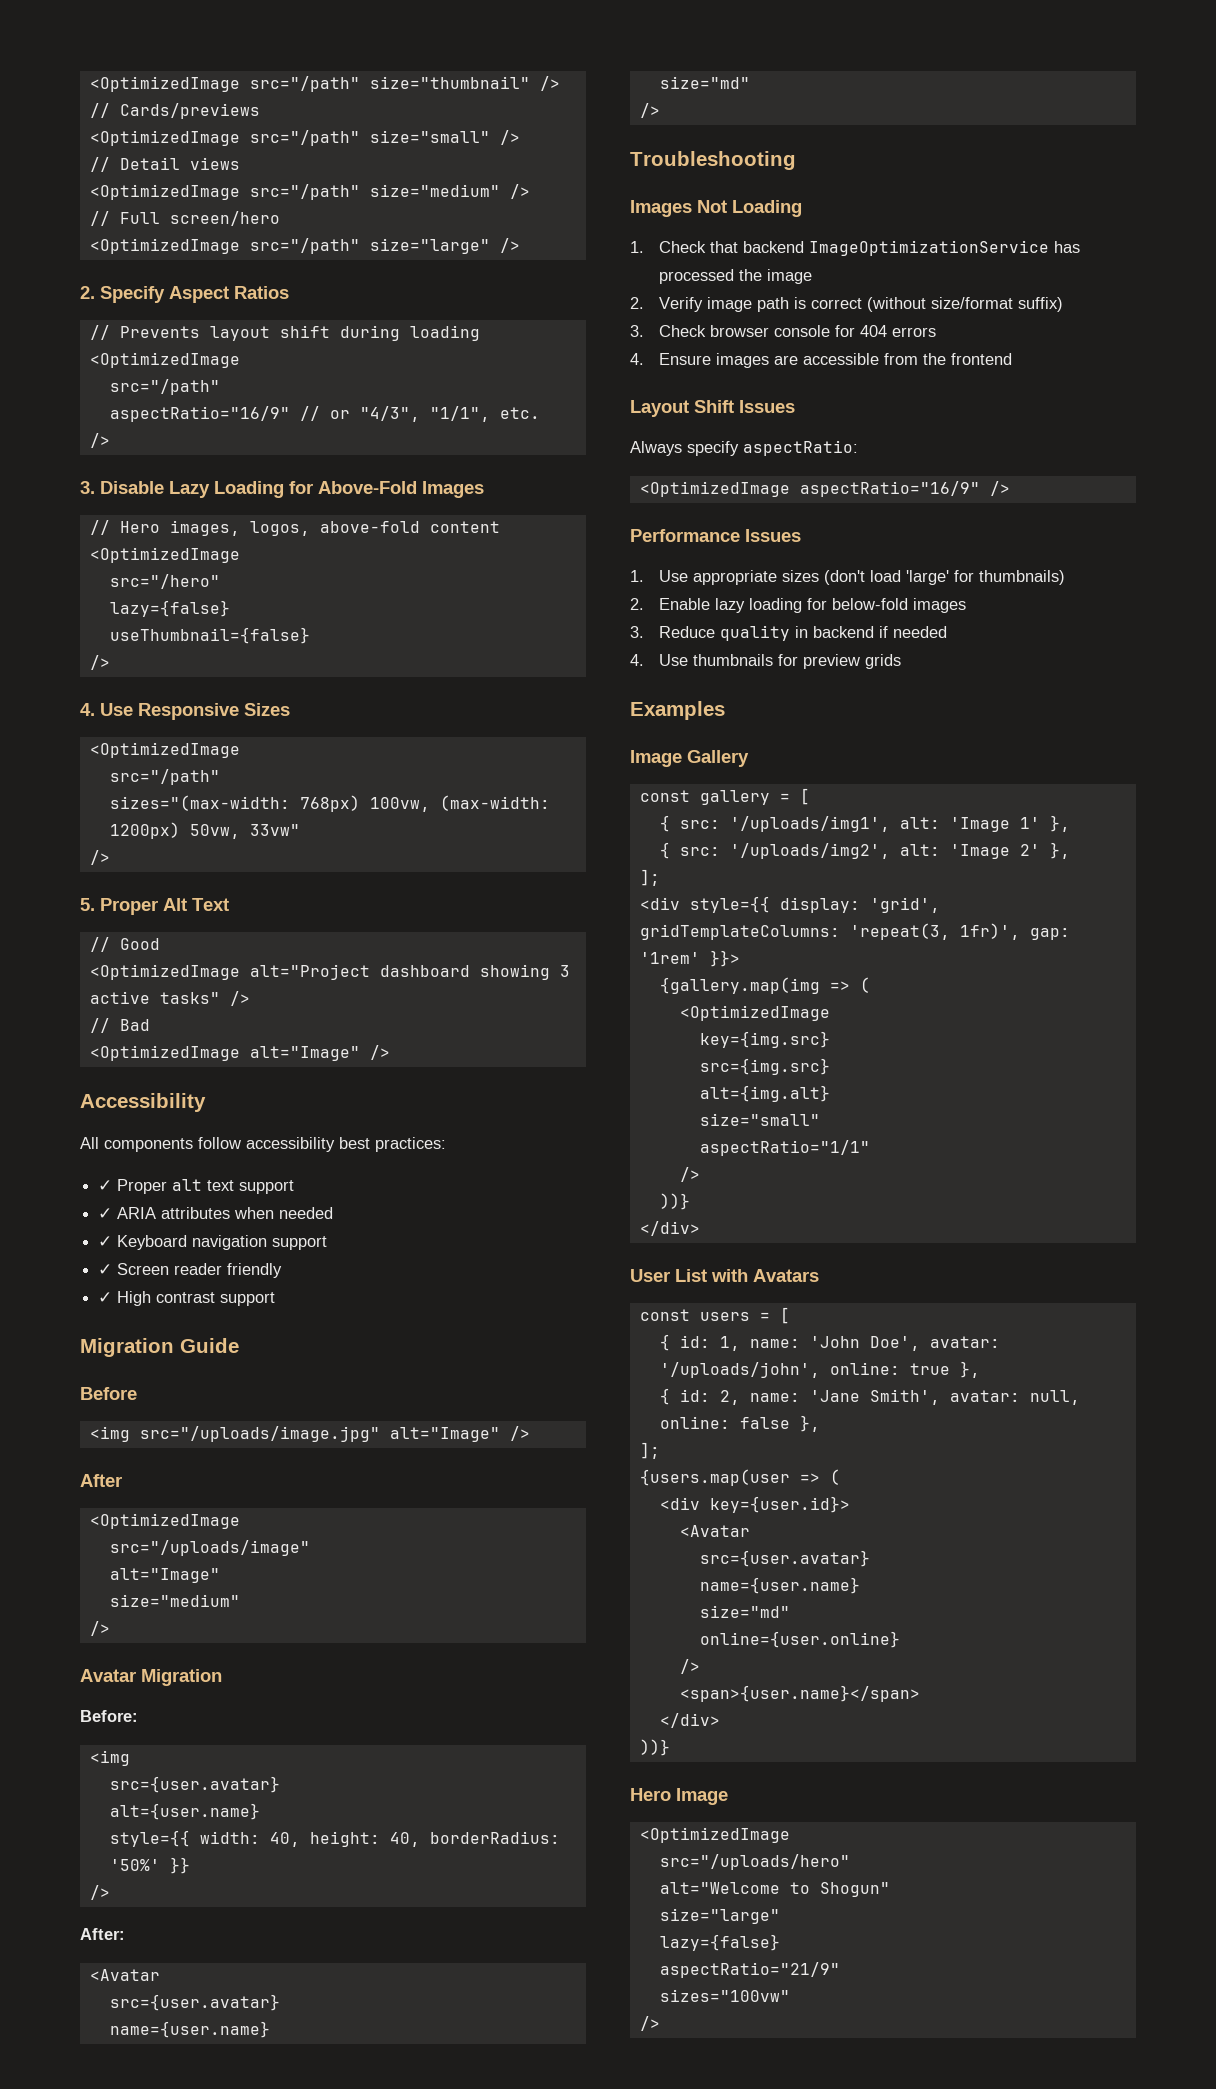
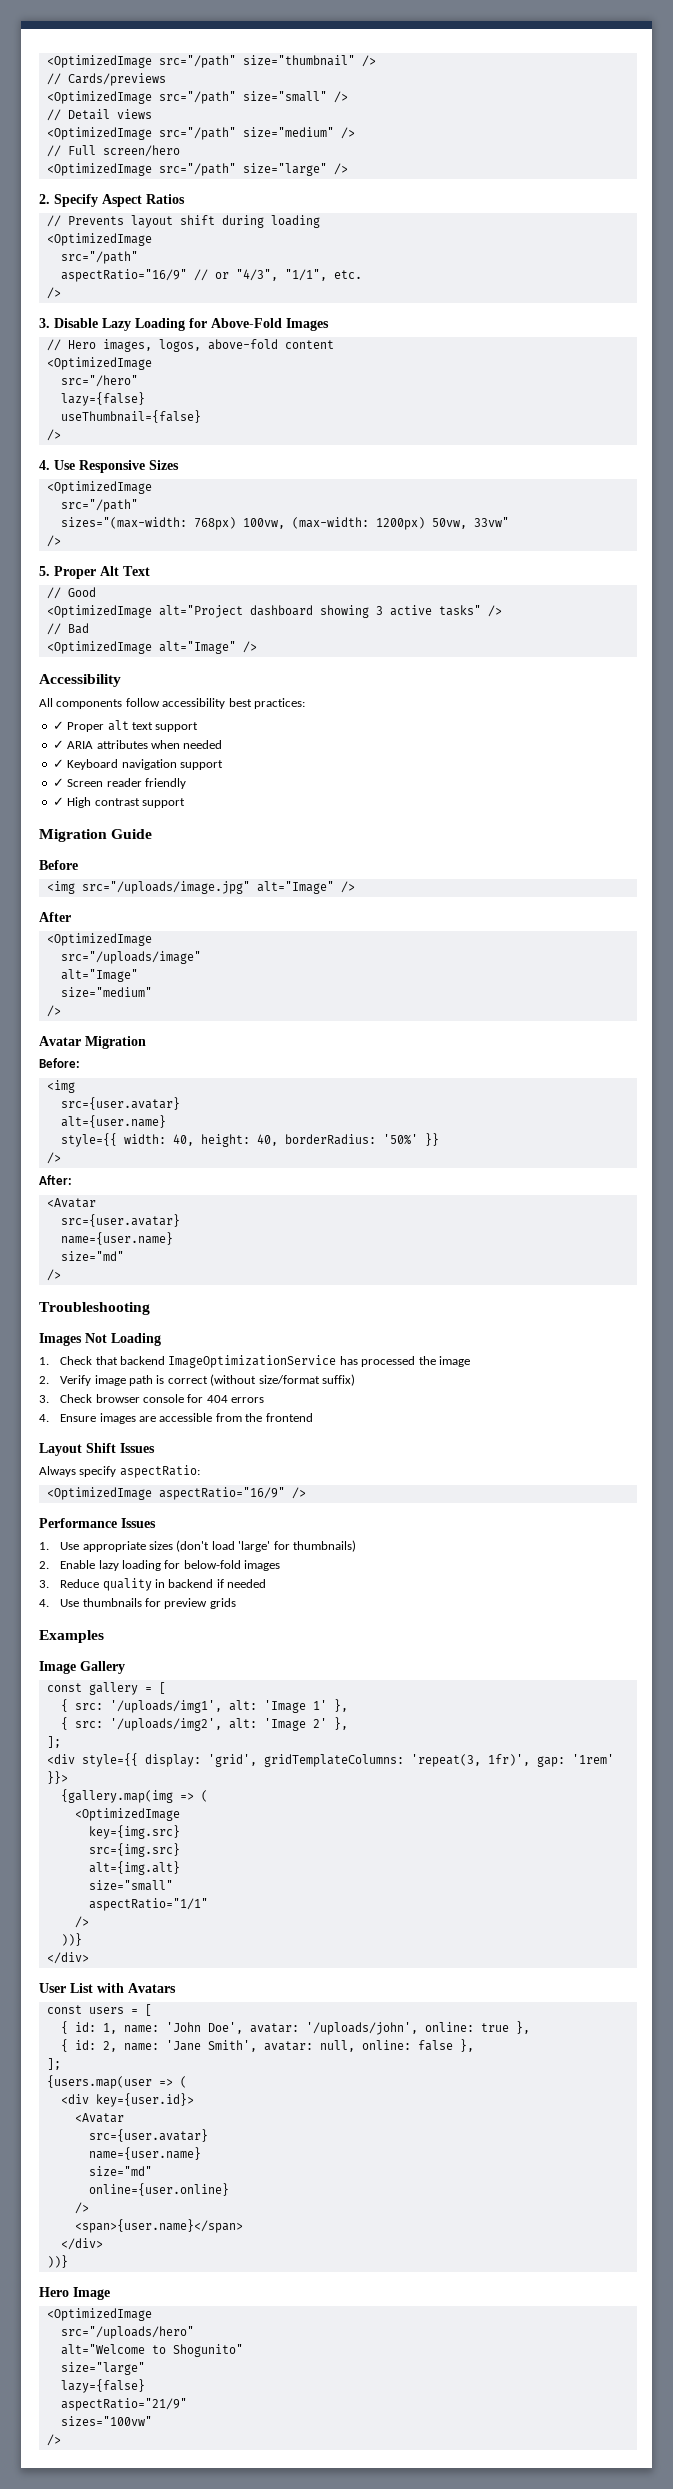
- alt="Welcome to Shogun"
+ alt="Welcome to Shogunito"

